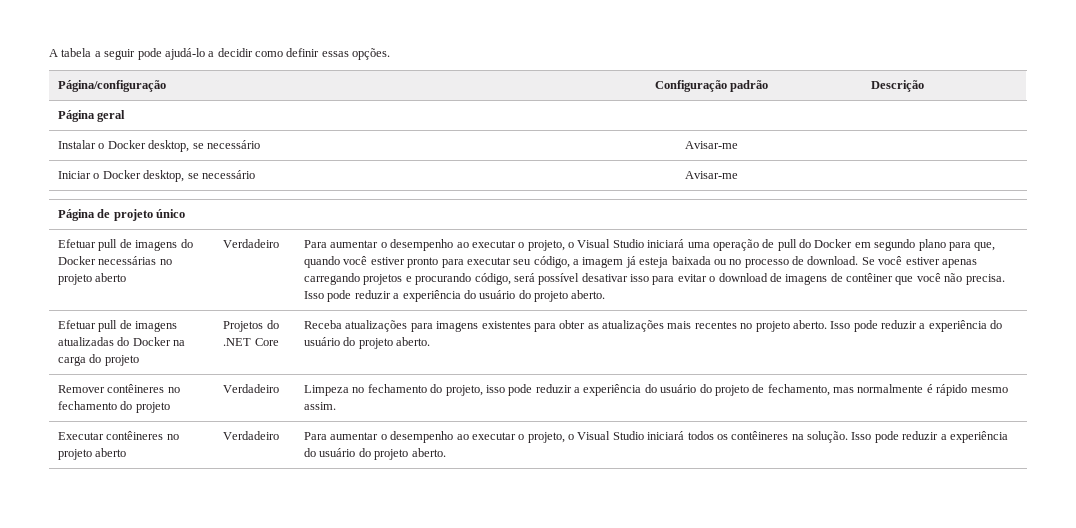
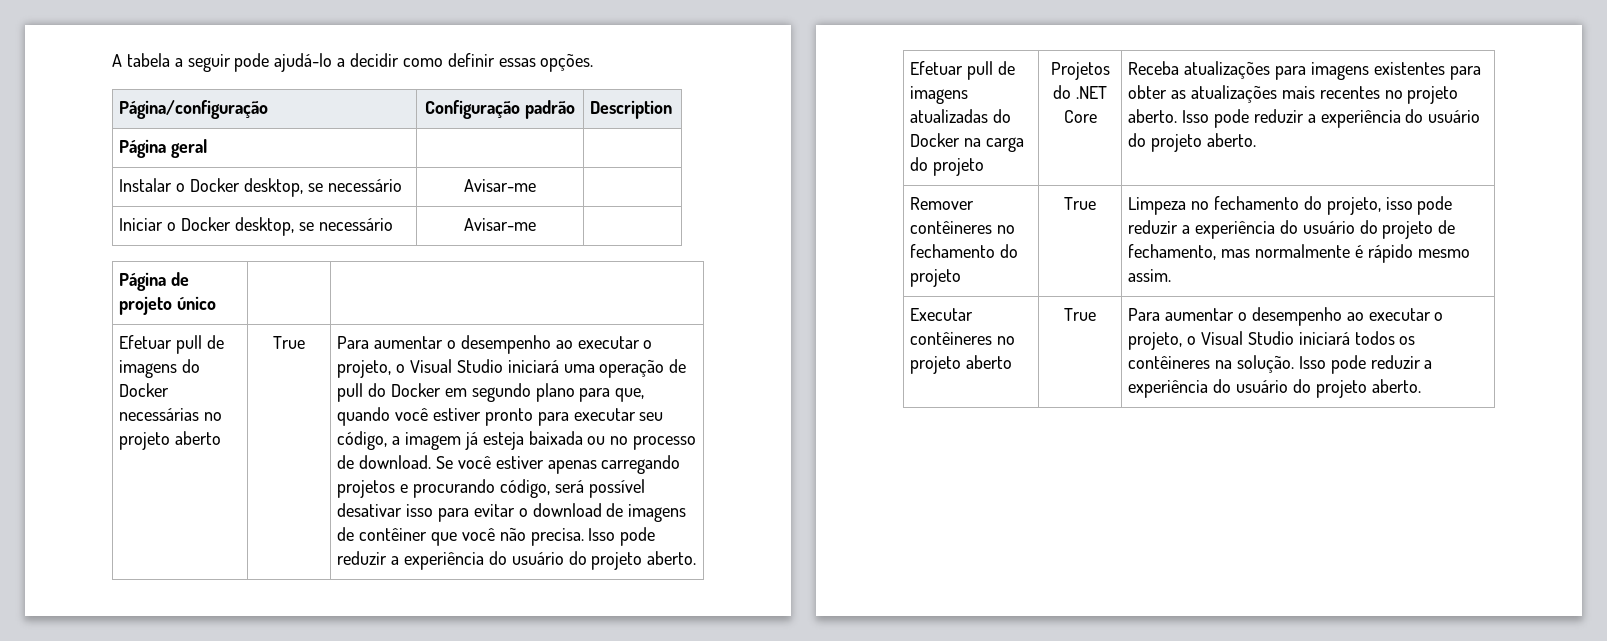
- Página/configuração | Configuração padrão | Descrição
+ Página/configuração | Configuração padrão | Description
- Efetuar pull de imagens do Docker necessárias no projeto aberto | Verdadeiro
+ Efetuar pull de imagens do Docker necessárias no projeto aberto | True
- Remover contêineres no fechamento do projeto | Verdadeiro | Limpeza no fechamento do projeto, isso pode reduzir a experiência do usuário do projeto de fechamento, mas normalmente é rápido mesmo assim.
+ Remover contêineres no fechamento do projeto | True | Limpeza no fechamento do projeto, isso pode reduzir a experiência do usuário do projeto de fechamento, mas normalmente é rápido mesmo assim.
- Executar contêineres no projeto aberto | Verdadeiro | Para aumentar o desempenho ao executar o projeto, o Visual Studio iniciará todos os contêineres na solução. Isso pode reduzir a experiência do usuário do projeto aberto.
+ Executar contêineres no projeto aberto | True | Para aumentar o desempenho ao executar o projeto, o Visual Studio iniciará todos os contêineres na solução. Isso pode reduzir a experiência do usuário do projeto aberto.

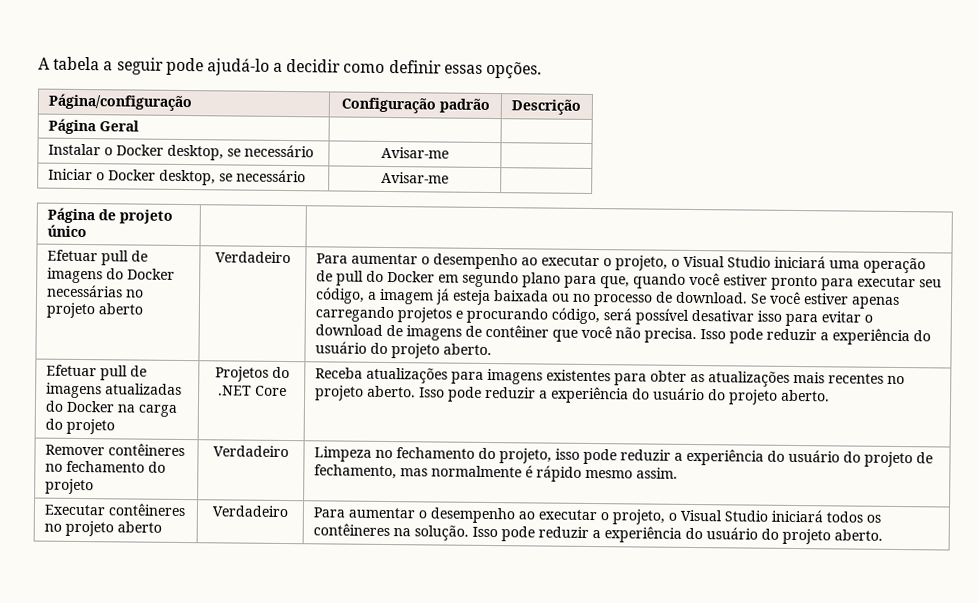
- Página/configuração | Configuração padrão | Description
- Página geral | |
+ Página/configuração | Configuração padrão | Descrição
+ Página Geral | |
- Efetuar pull de imagens do Docker necessárias no projeto aberto | True
+ Efetuar pull de imagens do Docker necessárias no projeto aberto | Verdadeiro
- Remover contêineres no fechamento do projeto | True | Limpeza no fechamento do projeto, isso pode reduzir a experiência do usuário do projeto de fechamento, mas normalmente é rápido mesmo assim.
+ Remover contêineres no fechamento do projeto | Verdadeiro | Limpeza no fechamento do projeto, isso pode reduzir a experiência do usuário do projeto de fechamento, mas normalmente é rápido mesmo assim.
- Executar contêineres no projeto aberto | True | Para aumentar o desempenho ao executar o projeto, o Visual Studio iniciará todos os contêineres na solução. Isso pode reduzir a experiência do usuário do projeto aberto.
+ Executar contêineres no projeto aberto | Verdadeiro | Para aumentar o desempenho ao executar o projeto, o Visual Studio iniciará todos os contêineres na solução. Isso pode reduzir a experiência do usuário do projeto aberto.

